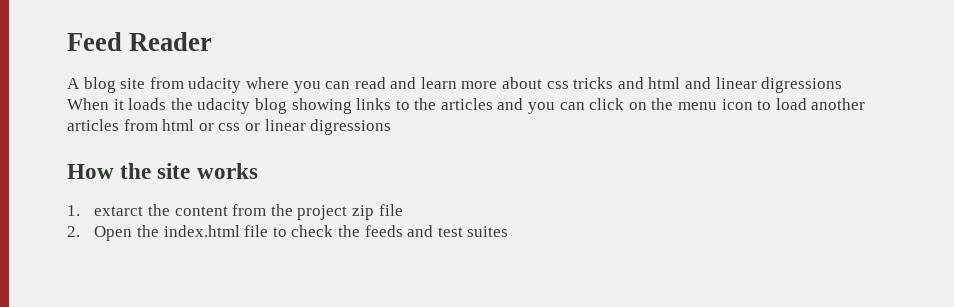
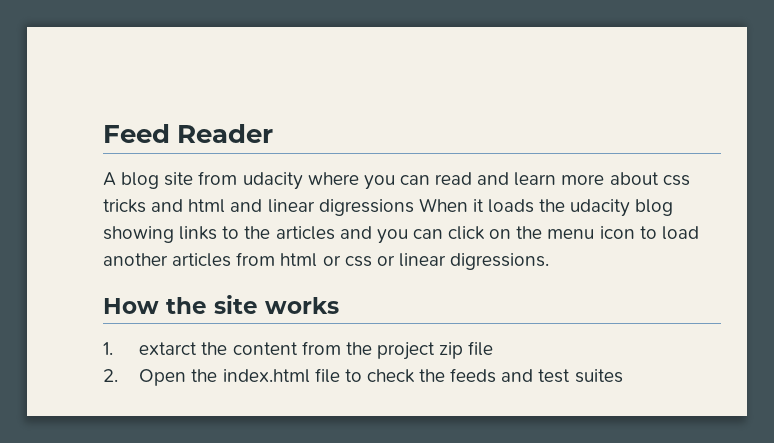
- A blog site from udacity where you can read and learn more about css tricks and html and linear digressions When it loads the udacity blog showing links to the articles and you can click on the menu icon to load another articles from html or css or linear digressions
+ A blog site from udacity where you can read and learn more about css tricks and html and linear digressions When it loads the udacity blog showing links to the articles and you can click on the menu icon to load another articles from html or css or linear digressions.

